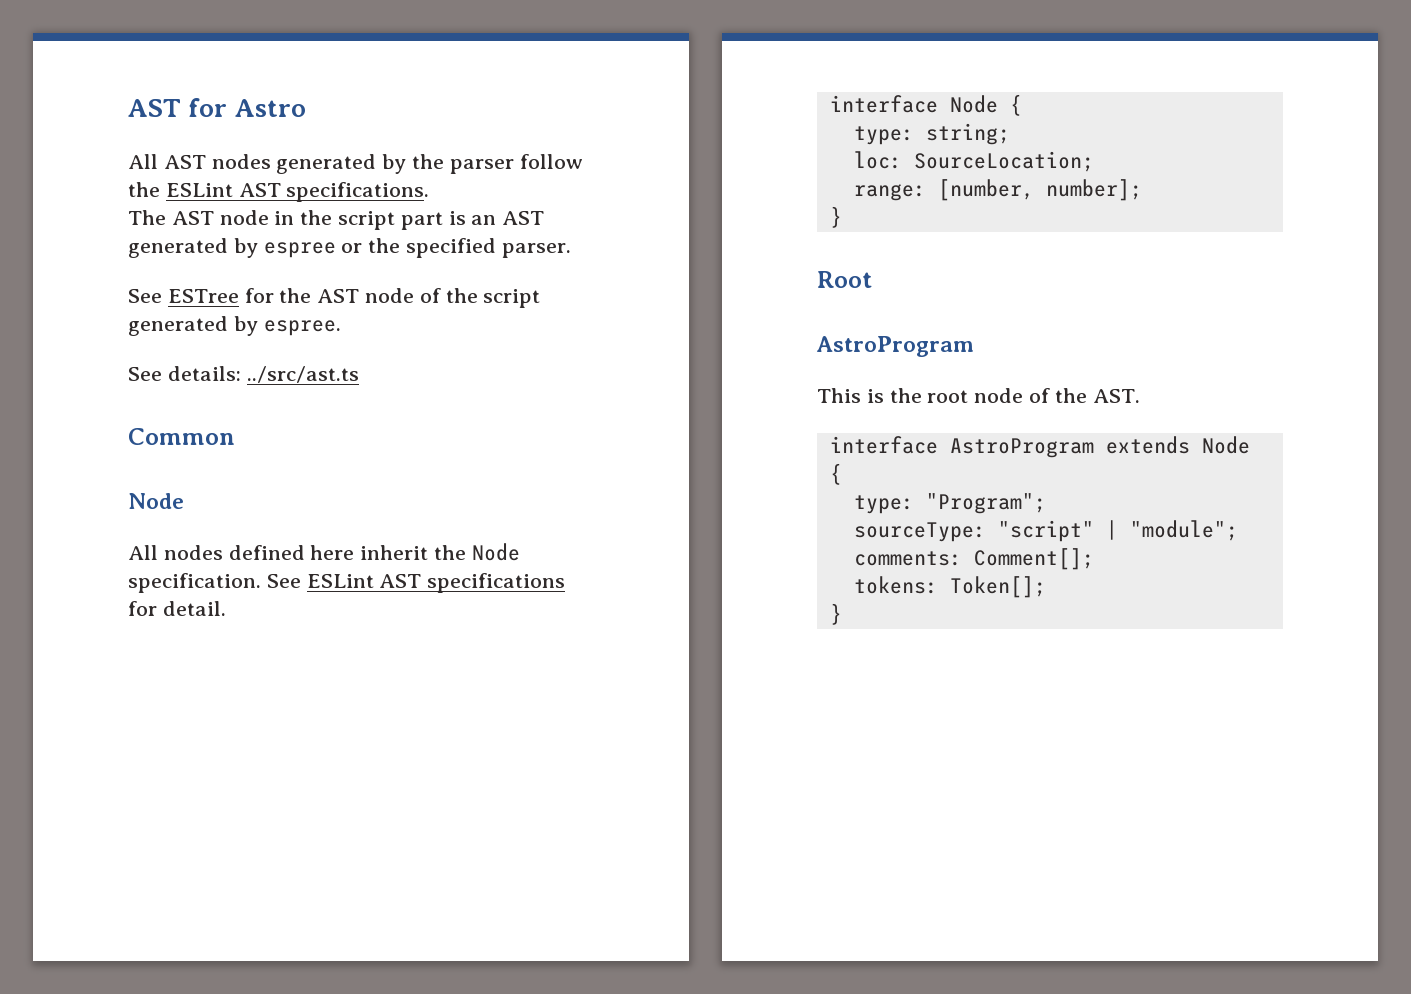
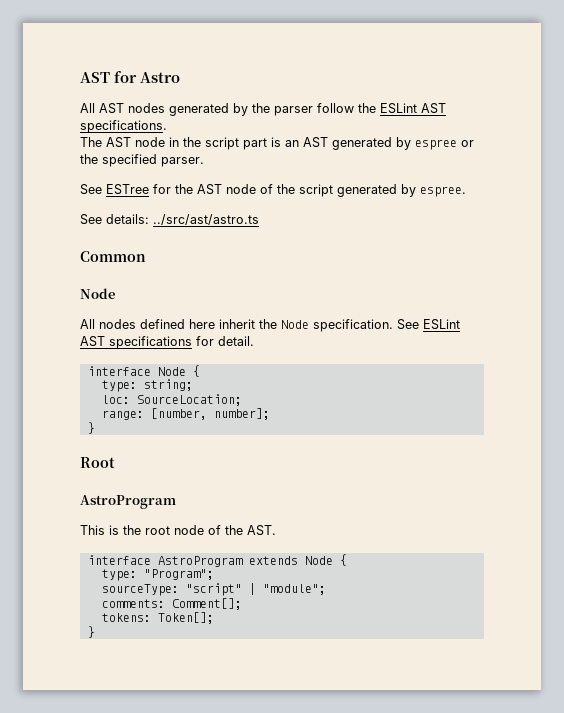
- See details: ../src/ast.ts
+ See details: ../src/ast/astro.ts

